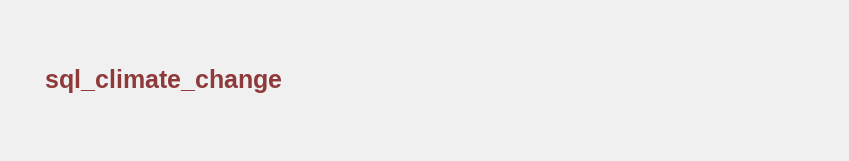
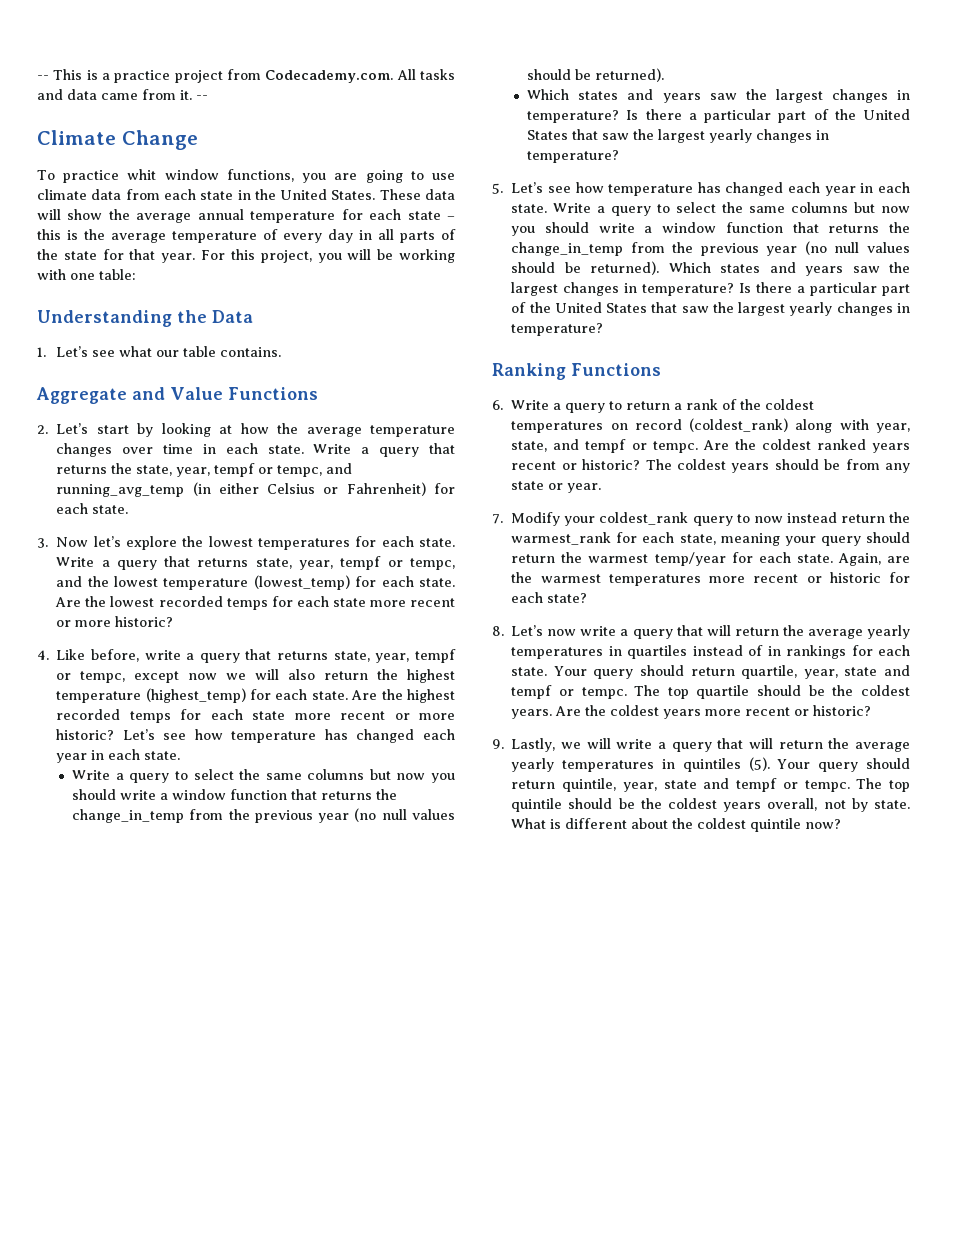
- sql_climate_change
+ -- This is a practice project from Codecademy.com. All tasks and data came from it. --
+ Climate Change
+ To practice whit window functions, you are going to use climate data from each state in the United States. These data will show the average annual temperature for each state – this is the average temperature of every day in all parts of the state for that year. For this project, you will be working with one table:
+ Understanding the Data
+ 1. Let’s see what our table contains.
+ Aggregate and Value Functions
+ 2. Let’s start by looking at how the average temperature changes over time in each state. Write a query that returns the state, year, tempf or tempc, and running_avg_temp (in either Celsius or Fahrenheit) for each state.
+ 3. Now let’s explore the lowest temperatures for each state. Write a query that returns state, year, tempf or tempc, and the lowest temperature (lowest_temp) for each state. Are the lowest recorded temps for each state more recent or more historic?
+ 4. Like before, write a query that returns state, year, tempf or tempc, except now we will also return the highest temperature (highest_temp) for each state. Are the highest recorded temps for each state more recent or more historic? Let’s see how temperature has changed each year in each state.
+ Write a query to select the same columns but now you should write a window function that returns the change_in_temp from the previous year (no null values should be returned).
+ Which states and years saw the largest changes in temperature? Is there a particular part of the United States that saw the largest yearly changes in temperature?
+ 5. Let’s see how temperature has changed each year in each state. Write a query to select the same columns but now you should write a window function that returns the change_in_temp from the previous year (no null values should be returned). Which states and years saw the largest changes in temperature? Is there a particular part of the United States that saw the largest yearly changes in temperature?
+ Ranking Functions
+ 6. Write a query to return a rank of the coldest temperatures on record (coldest_rank) along with year, state, and tempf or tempc. Are the coldest ranked years recent or historic? The coldest years should be from any state or year.
+ 7. Modify your coldest_rank query to now instead return the warmest_rank for each state, meaning your query should return the warmest temp/year for each state. Again, are the warmest temperatures more recent or historic for each state?
+ 8. Let’s now write a query that will return the average yearly temperatures in quartiles instead of in rankings for each state. Your query should return quartile, year, state and tempf or tempc. The top quartile should be the coldest years. Are the coldest years more recent or historic?
+ 9. Lastly, we will write a query that will return the average yearly temperatures in quintiles (5). Your query should return quintile, year, state and tempf or tempc. The top quintile should be the coldest years overall, not by state. What is different about the coldest quintile now?

